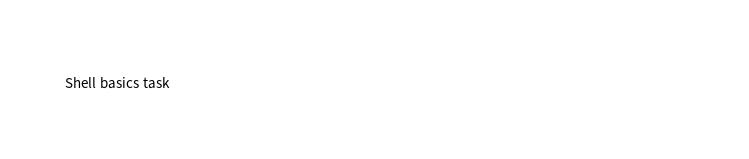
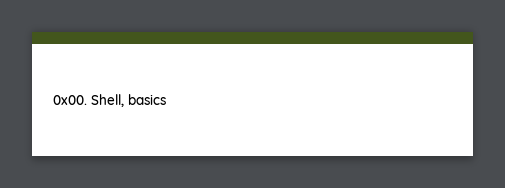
- Shell basics task
+ 0x00. Shell, basics

